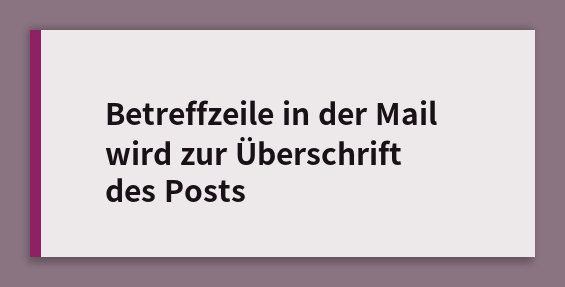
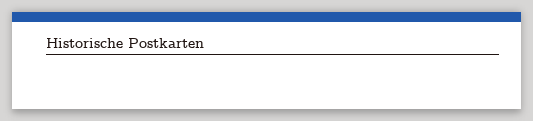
- Betreffzeile in der Mail wird zur Überschrift des Posts
+ Historische Postkarten

